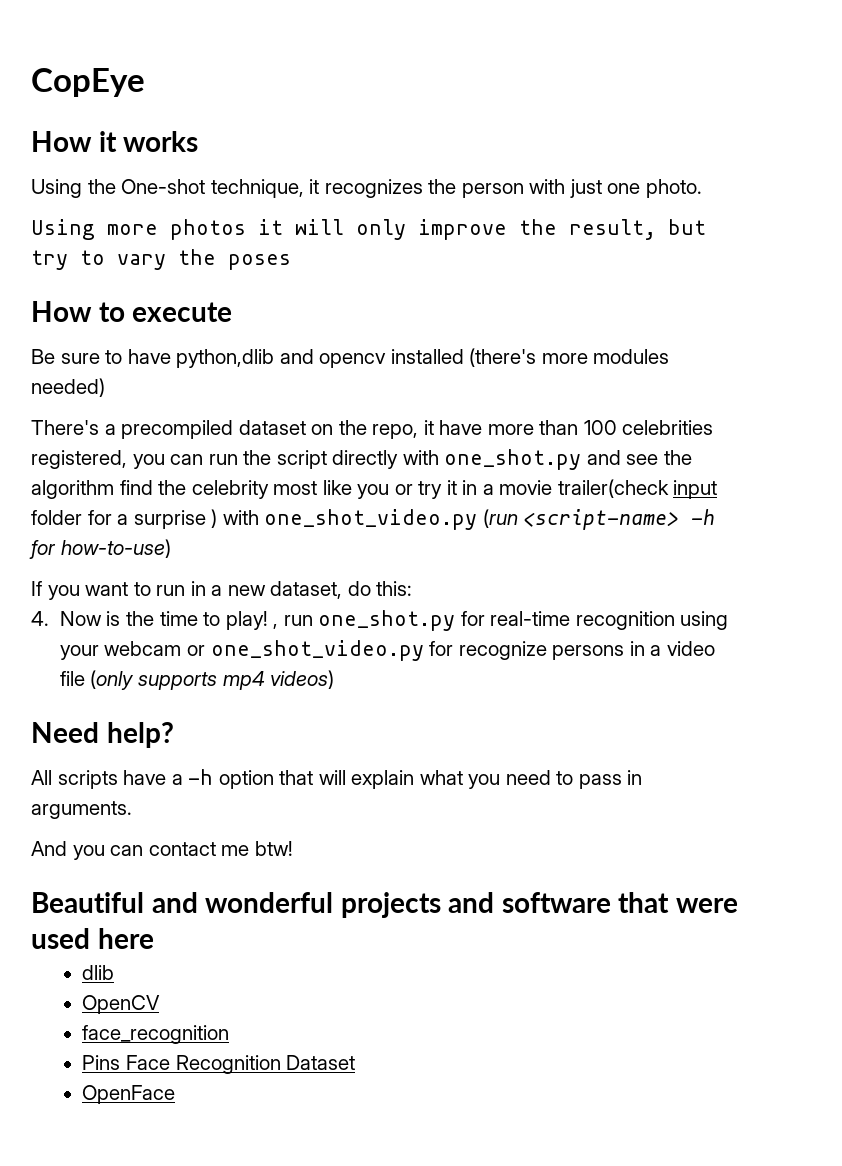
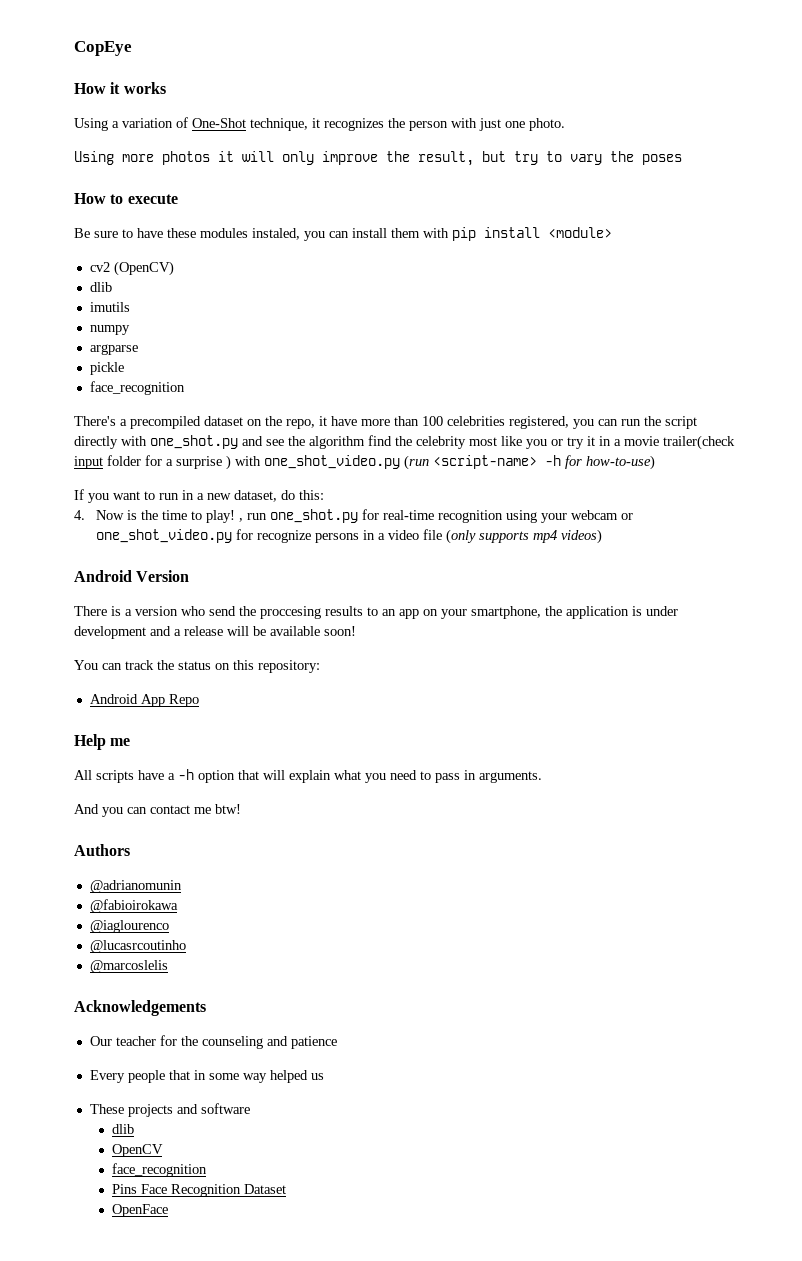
- Using the One-shot technique, it recognizes the person with just one photo.
+ Using a variation of One-Shot technique, it recognizes the person with just one photo.
- Be sure to have python,dlib and opencv installed (there's more modules needed)
+ Be sure to have these modules instaled, you can install them with pip install <module>
+ cv2 (OpenCV)
+ dlib
+ imutils
+ numpy
+ argparse
+ pickle
+ face_recognition
- Need help?
+ Android Version
+ There is a version who send the proccesing results to an app on your smartphone, the application is under development and a release will be available soon!
+ You can track the status on this repository:
+ Android App Repo
+ Help me
- Beautiful and wonderful projects and software that were used here
+ Authors
+ @adrianomunin
+ @fabioirokawa
+ @iaglourenco
+ @lucasrcoutinho
+ @marcoslelis
+ Acknowledgements
+ Our teacher for the counseling and patience
+ Every people that in some way helped us
+ These projects and software

